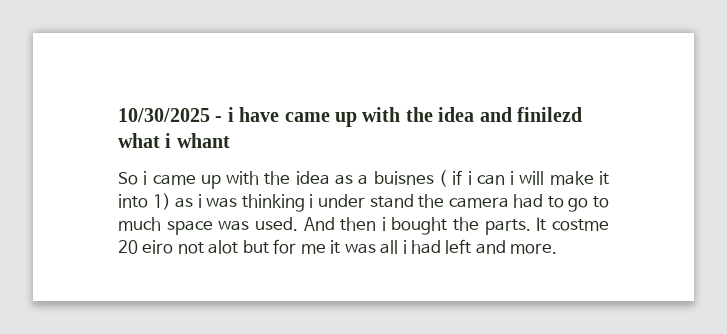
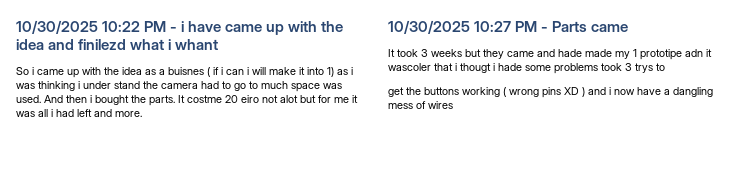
- 10/30/2025 - i have came up with the idea and finilezd what i whant
+ 10/30/2025 10:22 PM - i have came up with the idea and finilezd what i whant
+ 10/30/2025 10:27 PM - Parts came
+ It took 3 weeks but they came and hade made my 1 prototipe adn it wascoler that i thougt i hade some problems took 3 trys to
+ get the buttons working ( wrong pins XD ) and i now have a dangling mess of wires

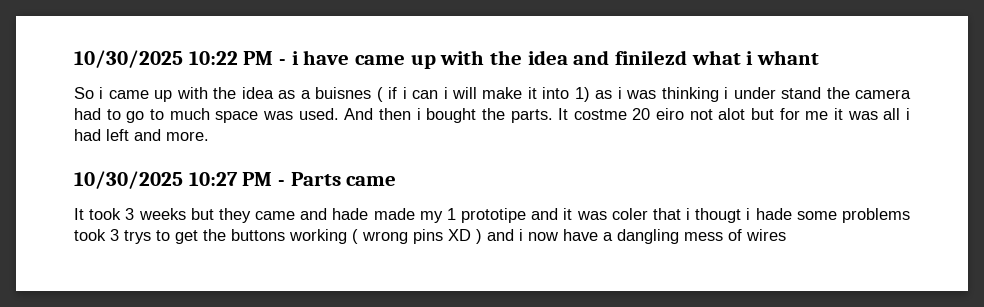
- It took 3 weeks but they came and hade made my 1 prototipe adn it wascoler that i thougt i hade some problems took 3 trys to
- get the buttons working ( wrong pins XD ) and i now have a dangling mess of wires
+ It took 3 weeks but they came and hade made my 1 prototipe and it was coler that i thougt i hade some problems took 3 trys to get the buttons working ( wrong pins XD ) and i now have a dangling mess of wires

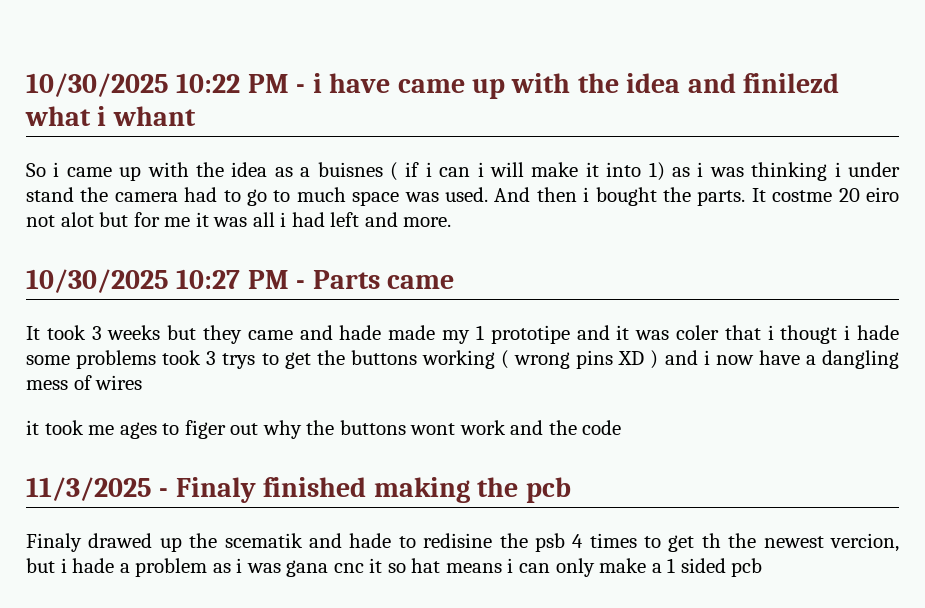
+ it took me ages to figer out why the buttons wont work and the code
+ 11/3/2025 - Finaly finished making the pcb
+ Finaly drawed up the scematik and hade to redisine the psb 4 times to get th the newest vercion, but i hade a problem as i was gana cnc it so hat means i can only make a 1 sided pcb

